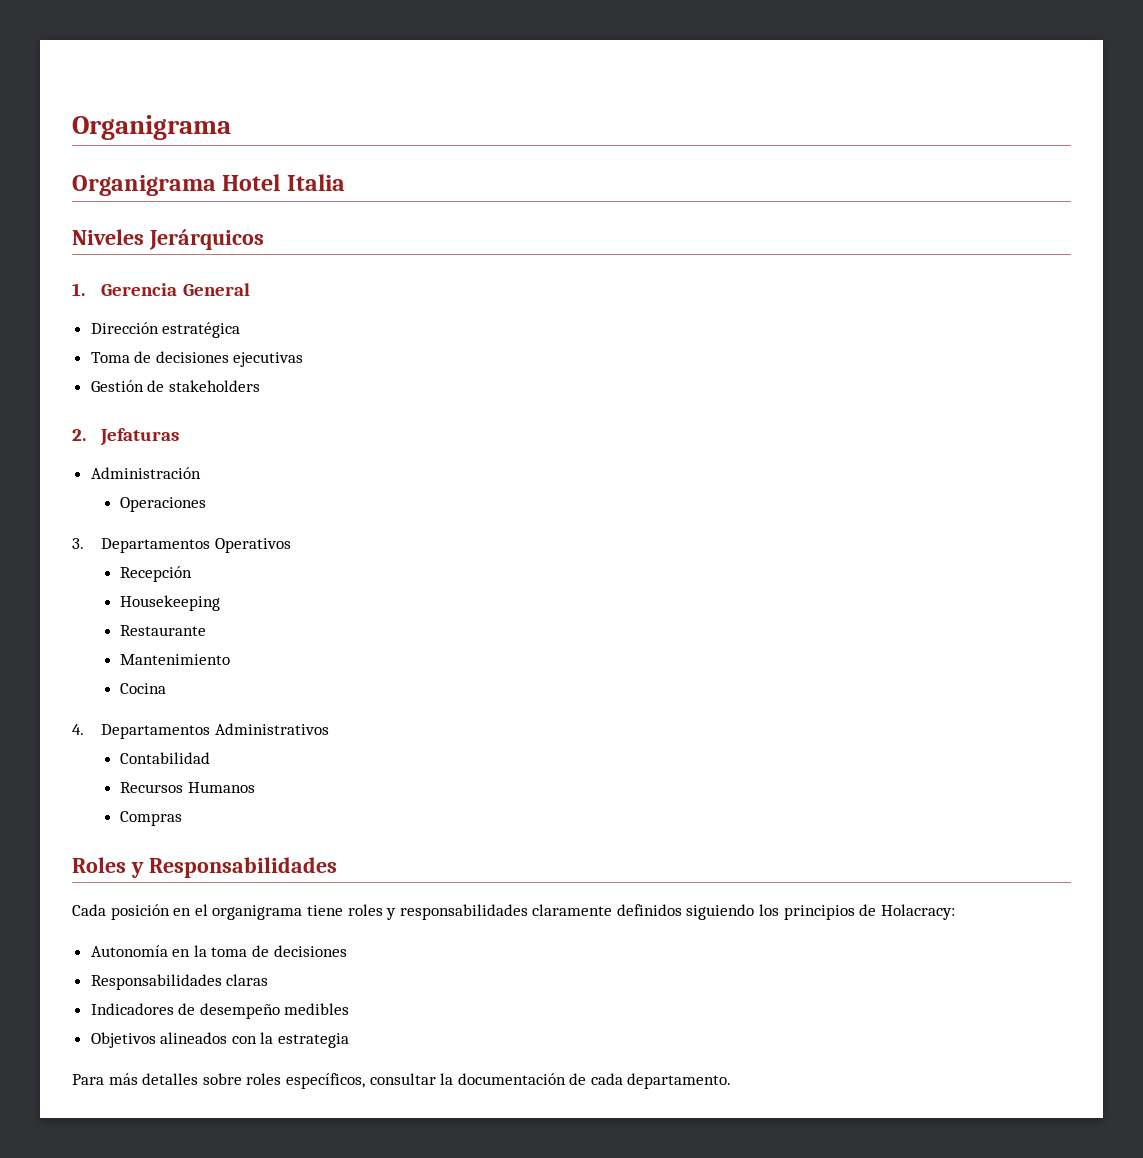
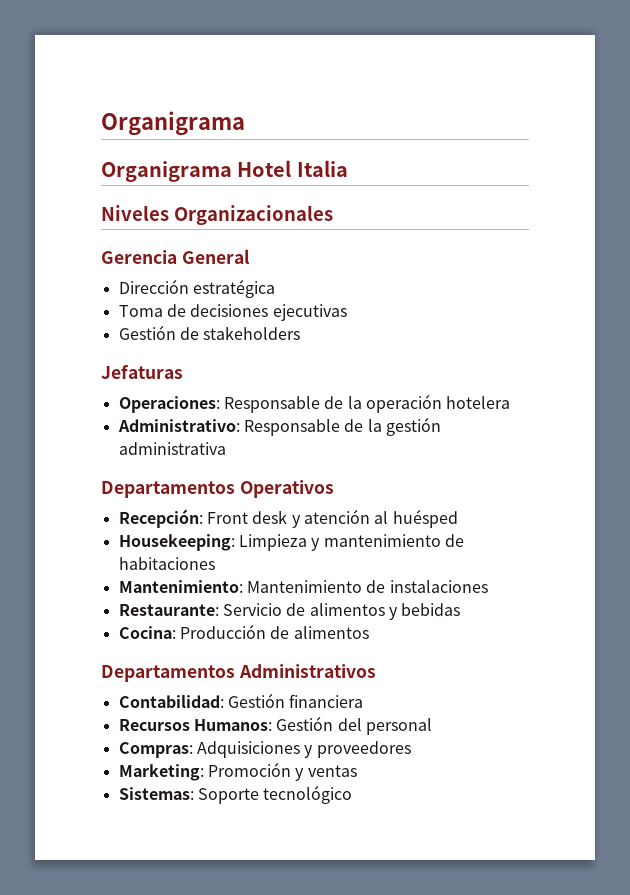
- Niveles Jerárquicos
- 1. Gerencia General
+ Niveles Organizacionales
+ Gerencia General
- 2. Jefaturas
+ Jefaturas
- Administración
- Operaciones
- 3. Departamentos Operativos
- Recepción
- Housekeeping
- Restaurante
- Mantenimiento
- Cocina
- 4. Departamentos Administrativos
- Contabilidad
- Recursos Humanos
- Compras
- Roles y Responsabilidades
- Cada posición en el organigrama tiene roles y responsabilidades claramente definidos siguiendo los principios de Holacracy:
- Autonomía en la toma de decisiones
- Responsabilidades claras
- Indicadores de desempeño medibles
- Objetivos alineados con la estrategia
- Para más detalles sobre roles específicos, consultar la documentación de cada departamento.
+ Operaciones: Responsable de la operación hotelera
+ Administrativo: Responsable de la gestión administrativa
+ Departamentos Operativos
+ Recepción: Front desk y atención al huésped
+ Housekeeping: Limpieza y mantenimiento de habitaciones
+ Mantenimiento: Mantenimiento de instalaciones
+ Restaurante: Servicio de alimentos y bebidas
+ Cocina: Producción de alimentos
+ Departamentos Administrativos
+ Contabilidad: Gestión financiera
+ Recursos Humanos: Gestión del personal
+ Compras: Adquisiciones y proveedores
+ Marketing: Promoción y ventas
+ Sistemas: Soporte tecnológico

